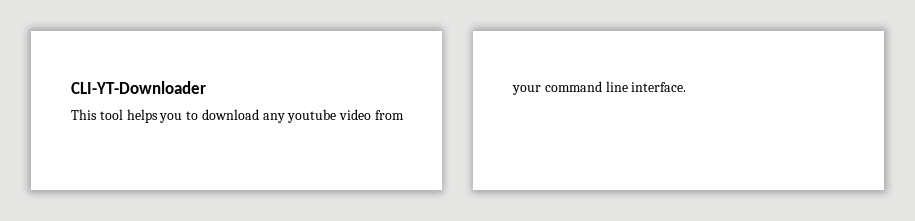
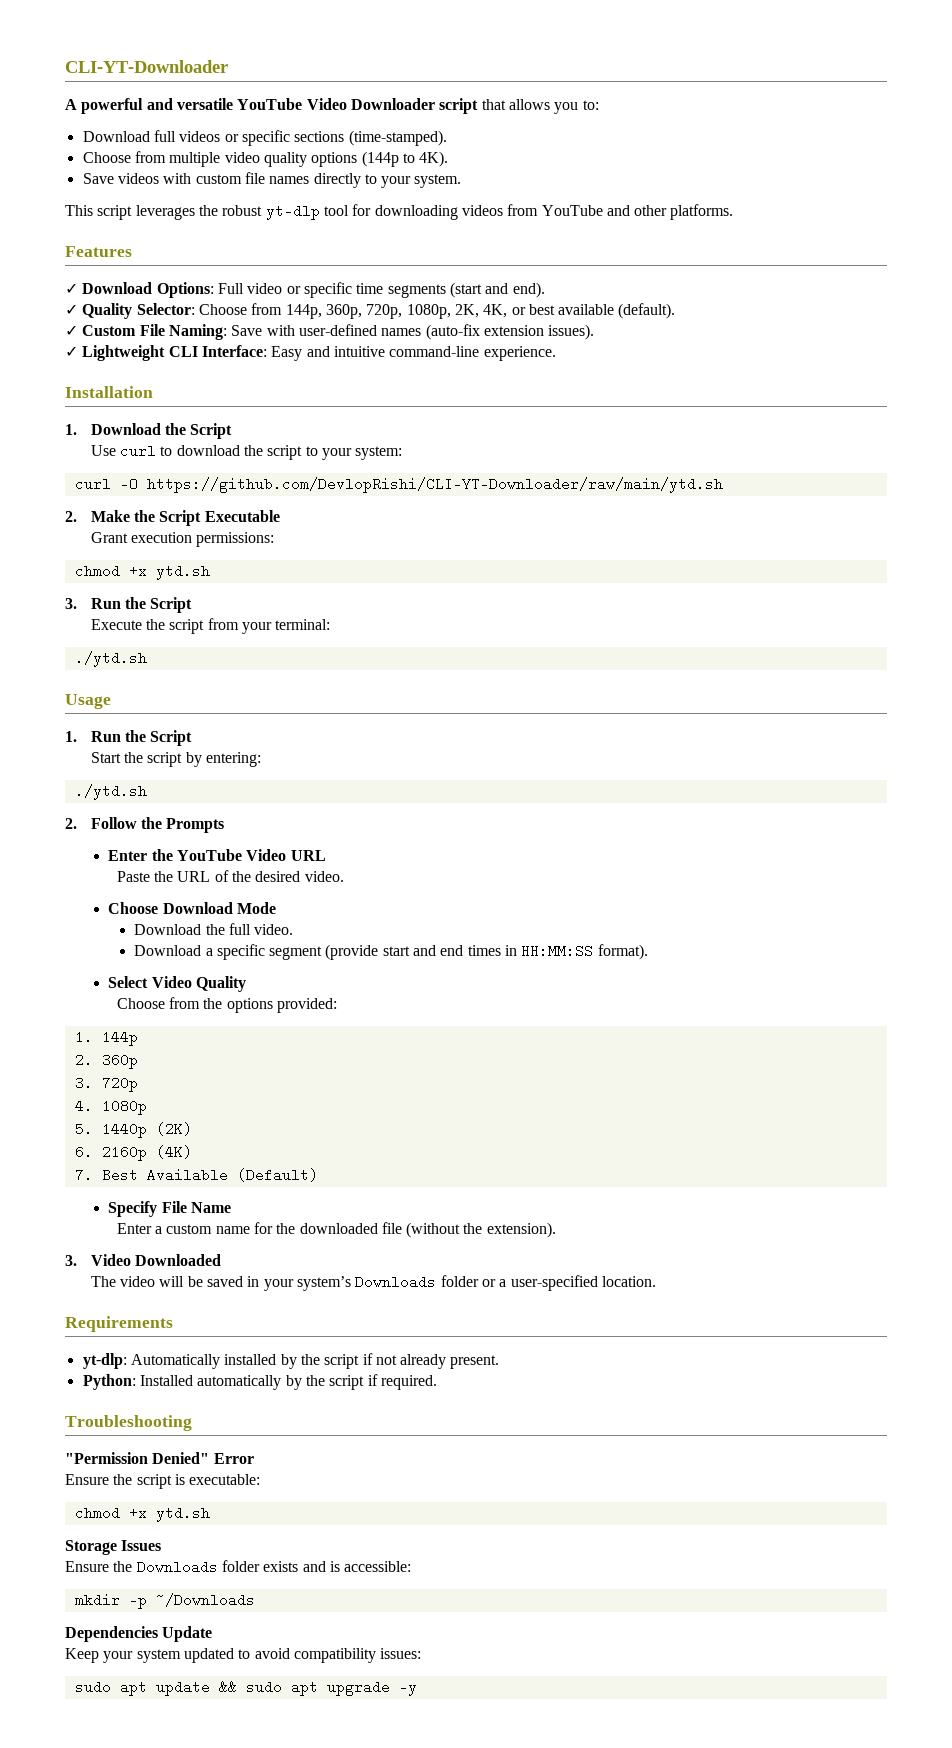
- This tool helps you to download any youtube video from your command line interface.
+ A powerful and versatile YouTube Video Downloader script that allows you to:
+ Download full videos or specific sections (time-stamped).
+ Choose from multiple video quality options (144p to 4K).
+ Save videos with custom file names directly to your system.
+ This script leverages the robust yt-dlp tool for downloading videos from YouTube and other platforms.
+ Features
+ ✓ Download Options: Full video or specific time segments (start and end).
+ ✓ Quality Selector: Choose from 144p, 360p, 720p, 1080p, 2K, 4K, or best available (default).
+ ✓ Custom File Naming: Save with user-defined names (auto-fix extension issues).
+ ✓ Lightweight CLI Interface: Easy and intuitive command-line experience.
+ Installation
+ 1. Download the Script
+ Use curl to download the script to your system:
+ curl -O https://github.com/DevlopRishi/CLI-YT-Downloader/raw/main/ytd.sh
+ 2. Make the Script Executable
+ Grant execution permissions:
+ chmod +x ytd.sh
+ 3. Run the Script
+ Execute the script from your terminal:
+ ./ytd.sh
+ Usage
+ 1. Run the Script
+ Start the script by entering:
+ ./ytd.sh
+ 2. Follow the Prompts
+ Enter the YouTube Video URL
+ Paste the URL of the desired video.
+ Choose Download Mode
+ Download the full video.
+ Download a specific segment (provide start and end times in HH:MM:SS format).
+ Select Video Quality
+ Choose from the options provided:
+ 1. 144p
+ 2. 360p
+ 3. 720p
+ 4. 1080p
+ 5. 1440p (2K)
+ 6. 2160p (4K)
+ 7. Best Available (Default)
+ Specify File Name
+ Enter a custom name for the downloaded file (without the extension).
+ 3. Video Downloaded
+ The video will be saved in your system’s Downloads folder or a user-specified location.
+ Requirements
+ yt-dlp: Automatically installed by the script if not already present.
+ Python: Installed automatically by the script if required.
+ Troubleshooting
+ "Permission Denied" Error
+ Ensure the script is executable:
+ chmod +x ytd.sh
+ Storage Issues
+ Ensure the Downloads folder exists and is accessible:
+ mkdir -p ~/Downloads
+ Dependencies Update
+ Keep your system updated to avoid compatibility issues:
+ sudo apt update && sudo apt upgrade -y

